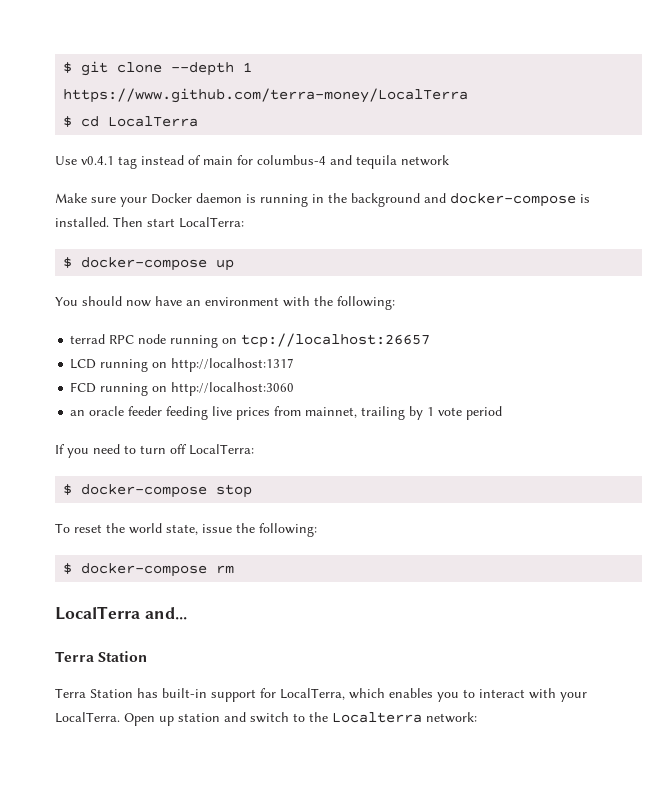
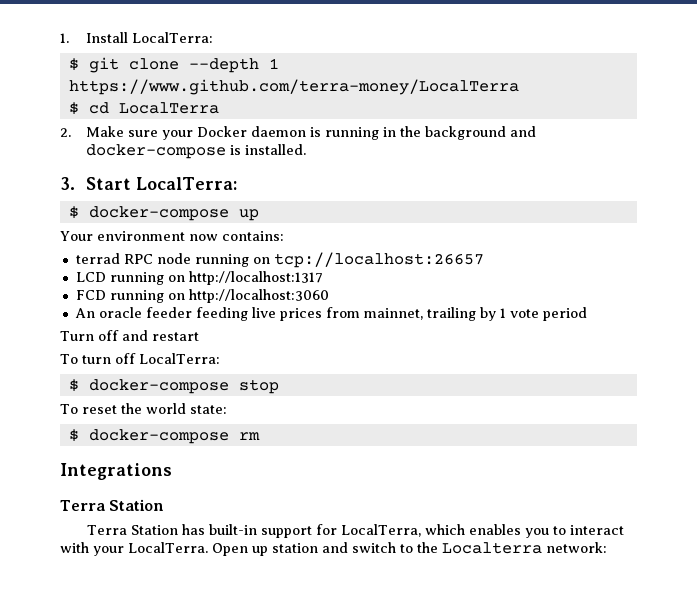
+ 1. Install LocalTerra:
- Use v0.4.1 tag instead of main for columbus-4 and tequila network
- Make sure your Docker daemon is running in the background and docker-compose is installed. Then start LocalTerra:
+ 2. Make sure your Docker daemon is running in the background and docker-compose is installed.
+ 3. Start LocalTerra:
- You should now have an environment with the following:
+ Your environment now contains:
- an oracle feeder feeding live prices from mainnet, trailing by 1 vote period
+ An oracle feeder feeding live prices from mainnet, trailing by 1 vote period
- If you need to turn off LocalTerra:
+ Turn off and restart
+ To turn off LocalTerra:
- To reset the world state, issue the following:
+ To reset the world state:
- LocalTerra and...
+ Integrations

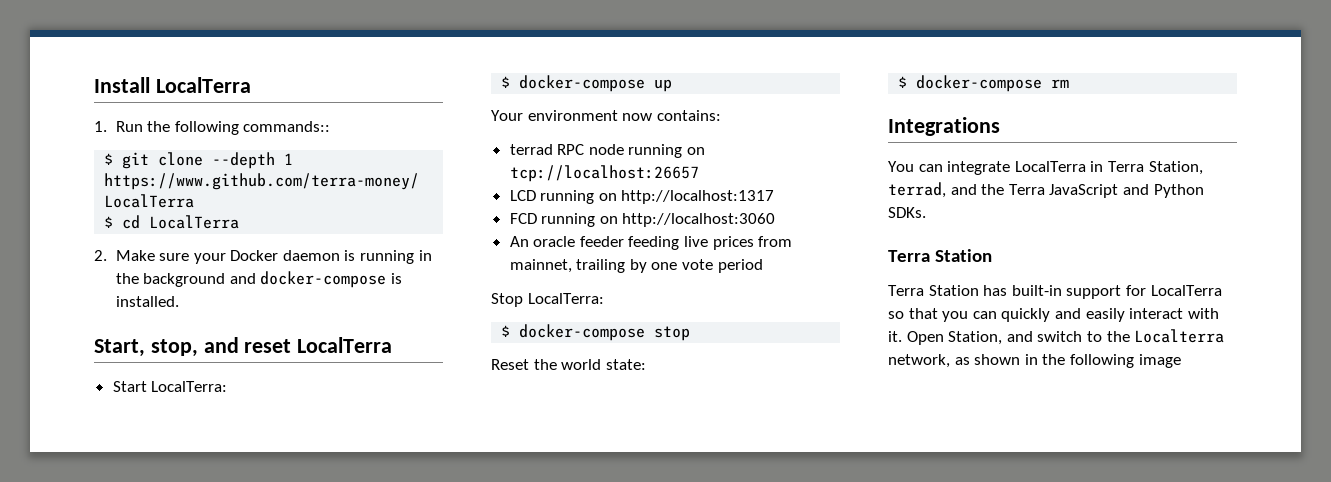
- 1. Install LocalTerra:
+ Install LocalTerra
+ 1. Run the following commands::
- 3. Start LocalTerra:
+ Start, stop, and reset LocalTerra
+ Start LocalTerra:
- An oracle feeder feeding live prices from mainnet, trailing by 1 vote period
+ An oracle feeder feeding live prices from mainnet, trailing by one vote period
- Turn off and restart
- To turn off LocalTerra:
+ Stop LocalTerra:
- To reset the world state:
+ Reset the world state:
+ You can integrate LocalTerra in Terra Station, terrad, and the Terra JavaScript and Python SDKs.
- Terra Station has built-in support for LocalTerra, which enables you to interact with your LocalTerra. Open up station and switch to the Localterra network:
+ Terra Station has built-in support for LocalTerra so that you can quickly and easily interact with it. Open Station, and switch to the Localterra network, as shown in the following image

